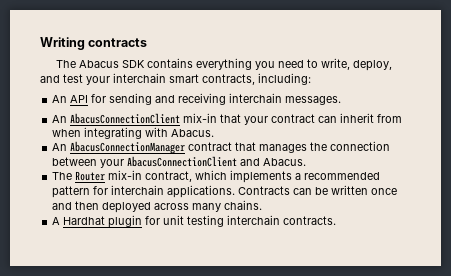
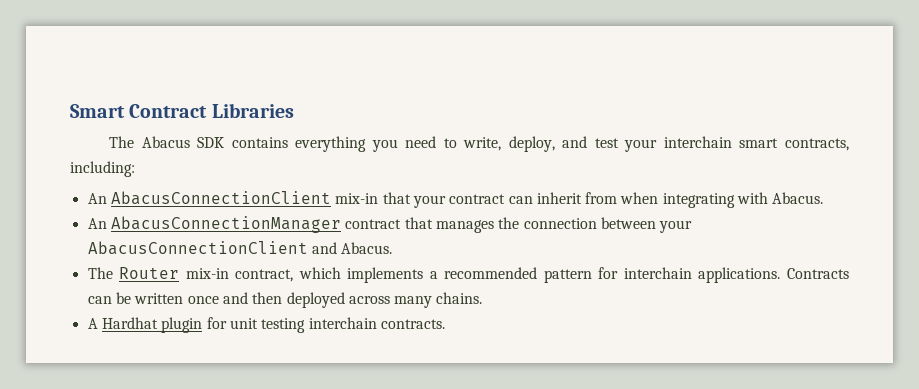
- Writing contracts
+ Smart Contract Libraries
- An API for sending and receiving interchain messages.

